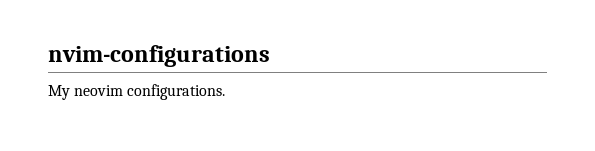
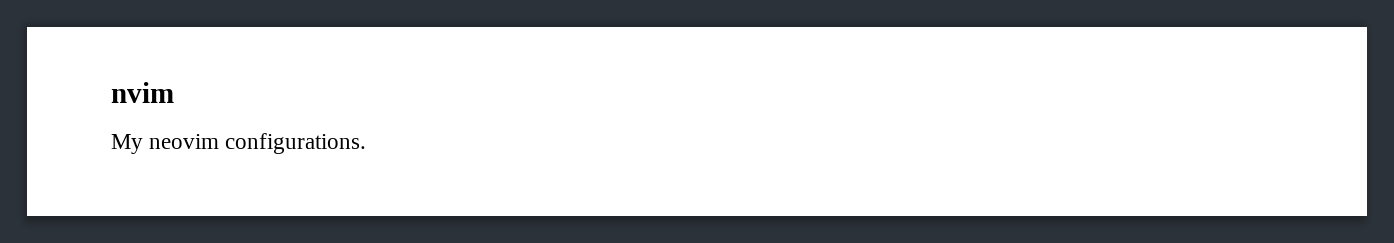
- nvim-configurations
+ nvim

